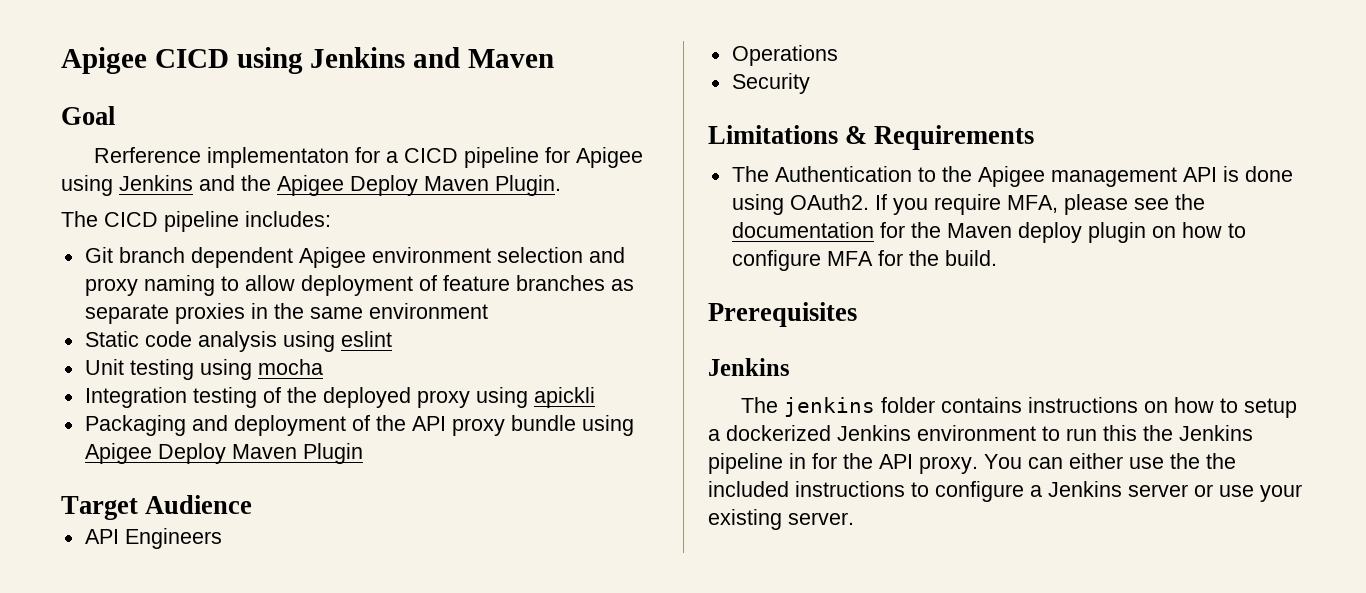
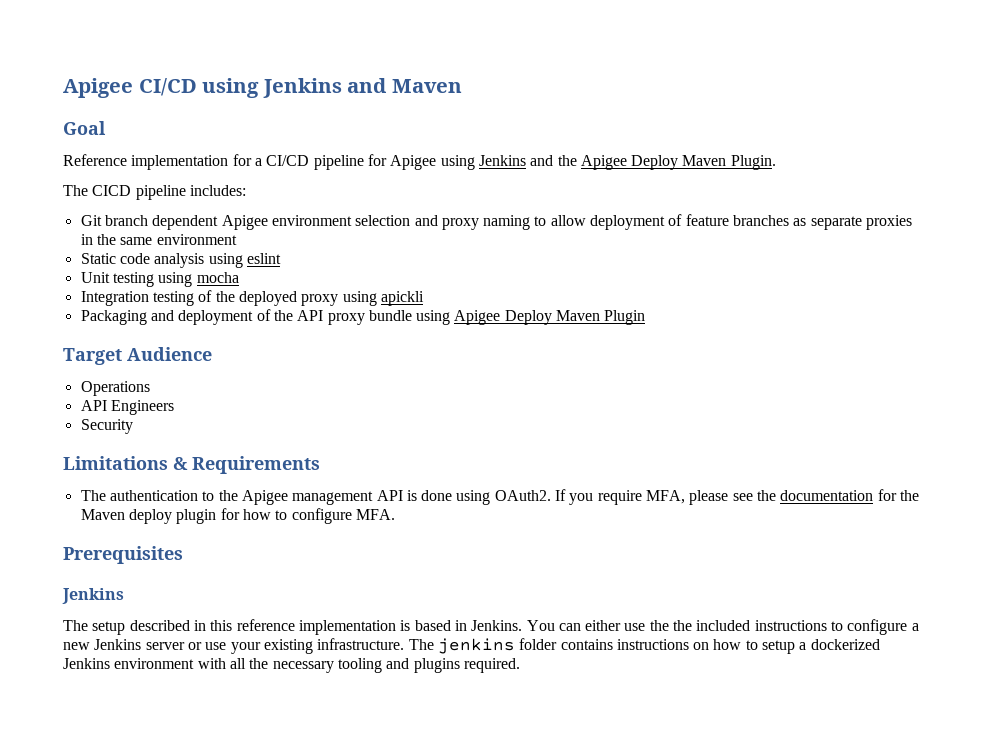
- Apigee CICD using Jenkins and Maven
+ Apigee CI/CD using Jenkins and Maven
- Rerference implementaton for a CICD pipeline for Apigee using Jenkins and the Apigee Deploy Maven Plugin.
+ Reference implementation for a CI/CD pipeline for Apigee using Jenkins and the Apigee Deploy Maven Plugin.
+ Operations
- Operations
- The Authentication to the Apigee management API is done using OAuth2.
+ The authentication to the Apigee management API is done using OAuth2.
- If you require MFA, please see the documentation for the Maven deploy plugin on how to configure MFA for the build.
+ If you require MFA, please see the documentation for the Maven deploy plugin for how to configure MFA.
- The jenkins folder contains instructions on how to setup a dockerized Jenkins environment to run this the Jenkins pipeline in for the API proxy. You can either use the the included instructions to configure a Jenkins server or use your existing server.
+ The setup described in this reference implementation is based in Jenkins. You can either use the the included instructions to configure a new Jenkins server or use your existing infrastructure. The jenkins folder contains instructions on how to setup a dockerized Jenkins environment with all the necessary tooling and plugins required.

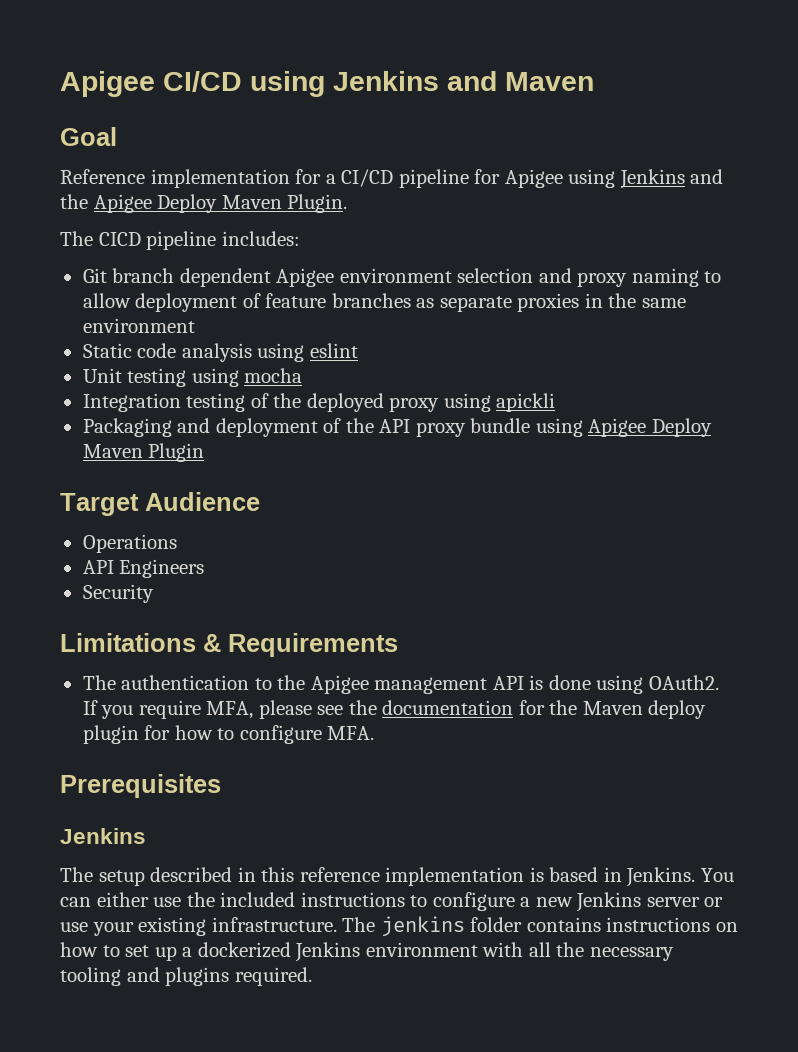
- You can either use the the included instructions to configure a new Jenkins server or use your existing infrastructure.
+ You can either use the included instructions to configure a new Jenkins server or use your existing infrastructure.
- The jenkins folder contains instructions on how to setup a dockerized Jenkins environment with all the necessary tooling and plugins required.
+ The jenkins folder contains instructions on how to set up a dockerized Jenkins environment with all the necessary tooling and plugins required.

